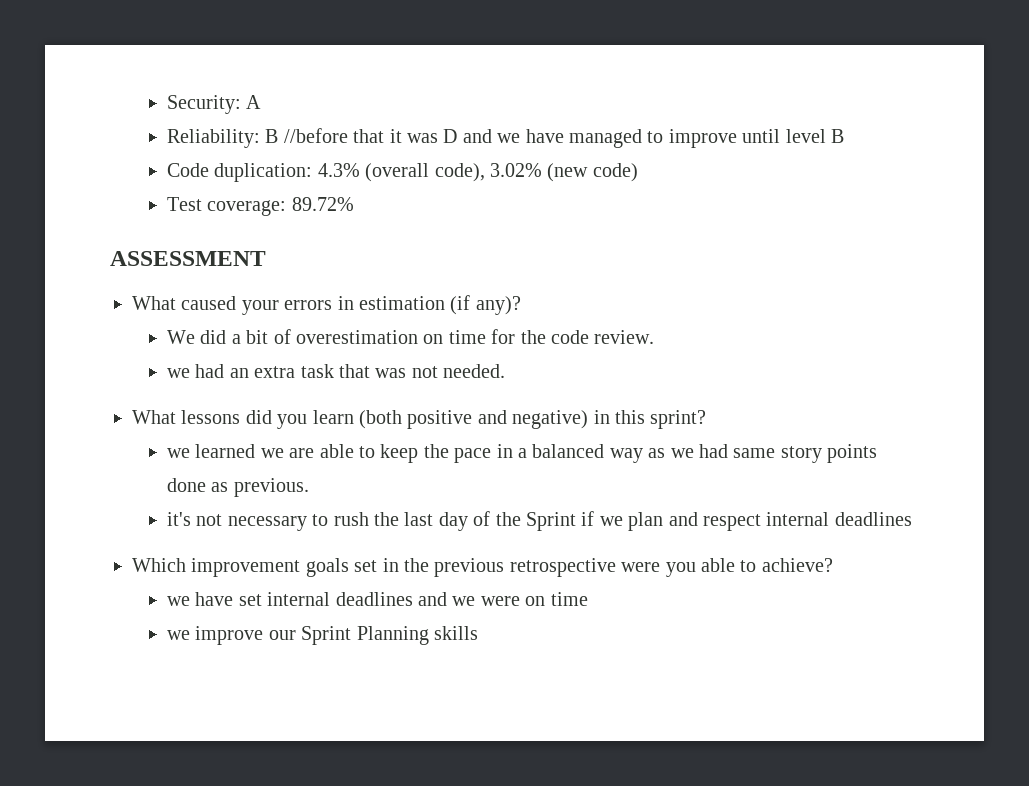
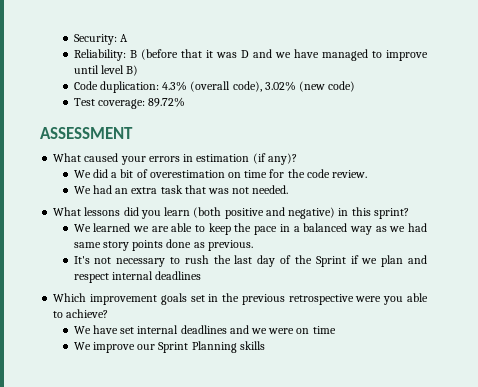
- Reliability: B //before that it was D and we have managed to improve until level B
+ Reliability: B (before that it was D and we have managed to improve until level B)
- we had an extra task that was not needed.
+ We had an extra task that was not needed.
- we learned we are able to keep the pace in a balanced way as we had same story points done as previous.
+ We learned we are able to keep the pace in a balanced way as we had same story points done as previous.
- it's not necessary to rush the last day of the Sprint if we plan and respect internal deadlines
+ It's not necessary to rush the last day of the Sprint if we plan and respect internal deadlines
- we have set internal deadlines and we were on time
+ We have set internal deadlines and we were on time
- we improve our Sprint Planning skills
+ We improve our Sprint Planning skills

